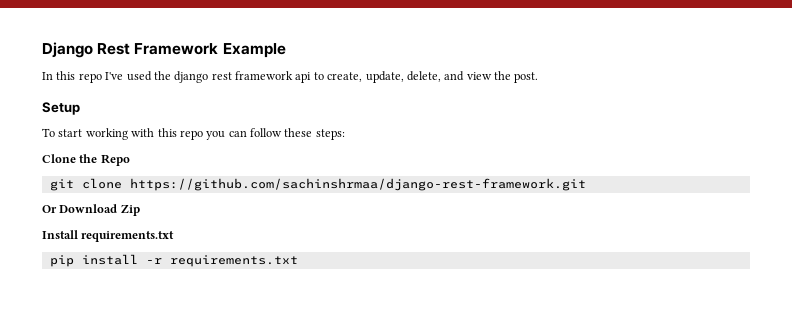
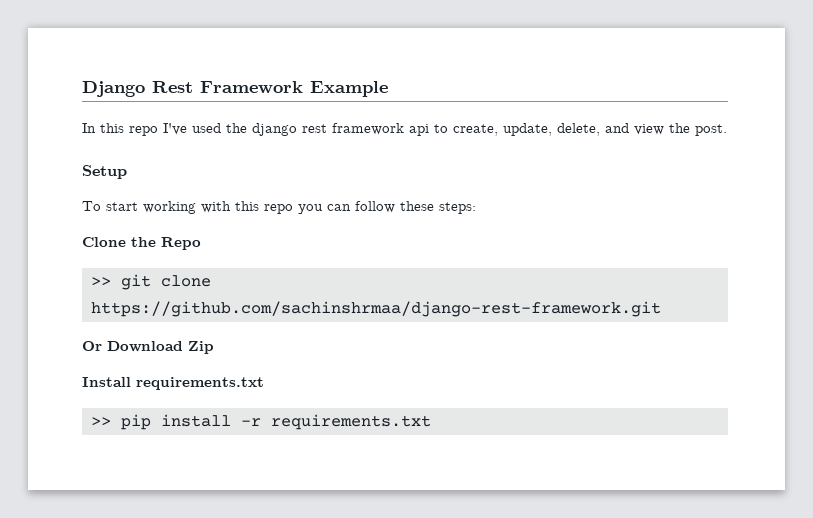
- git clone https://github.com/sachinshrmaa/django-rest-framework.git
+ >> git clone https://github.com/sachinshrmaa/django-rest-framework.git
- pip install -r requirements.txt
+ >> pip install -r requirements.txt

